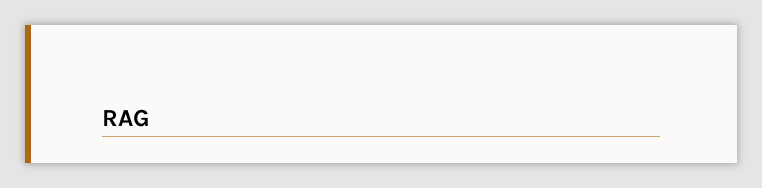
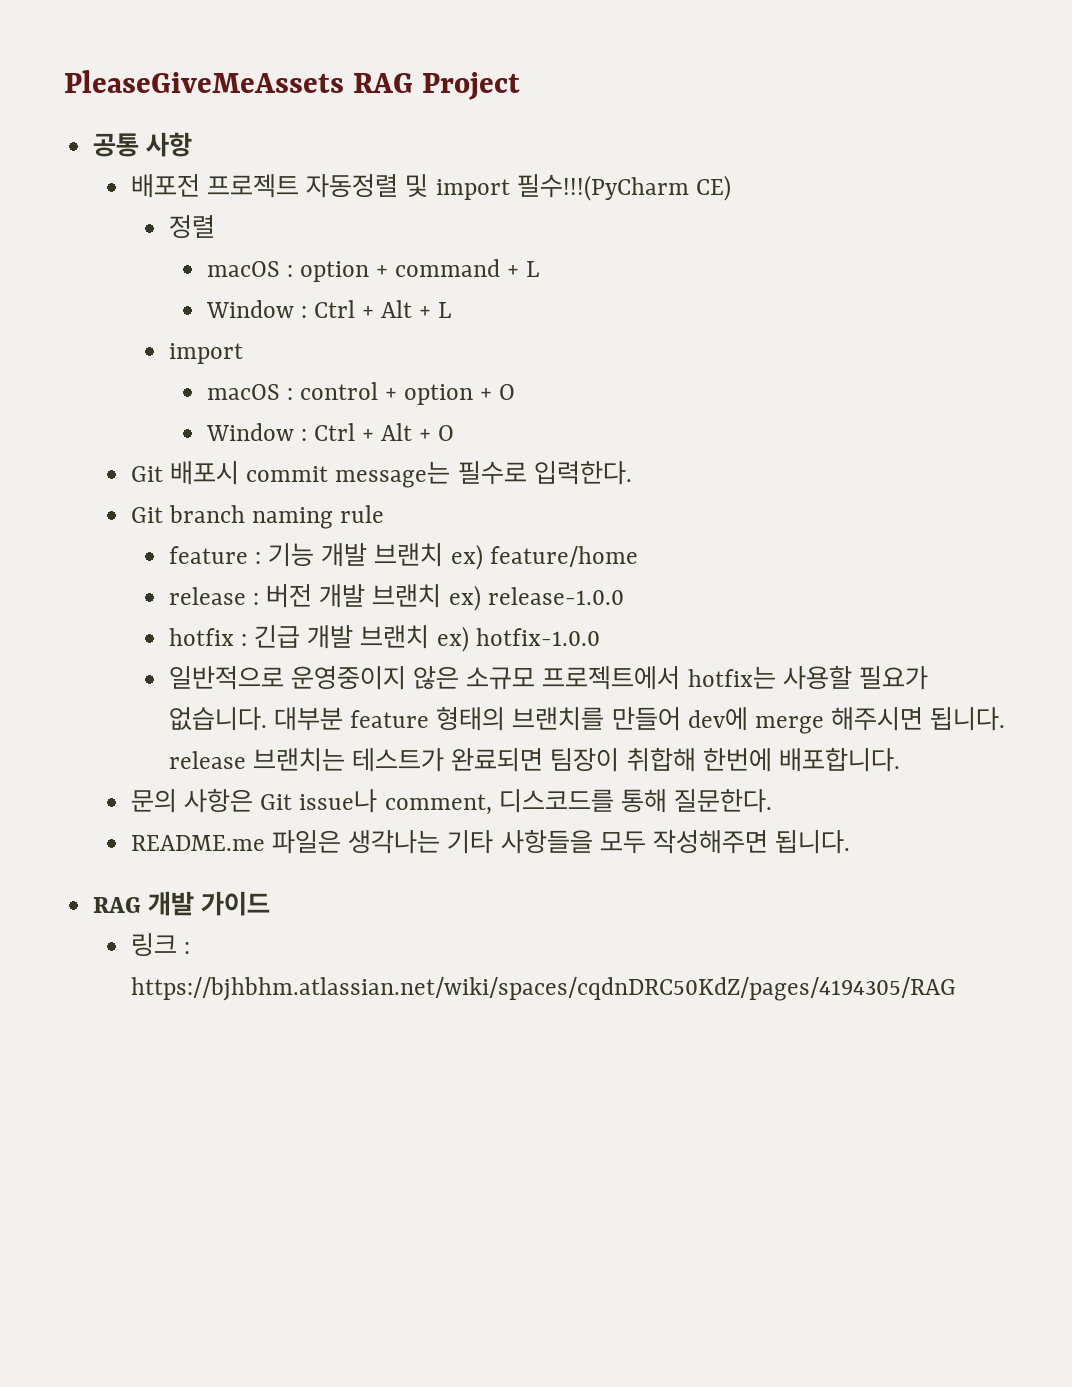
- RAG
+ PleaseGiveMeAssets RAG Project
+ 공통 사항
+ 배포전 프로젝트 자동정렬 및 import 필수!!!(PyCharm CE)
+ 정렬
+ macOS : option + command + L
+ Window : Ctrl + Alt + L
+ import
+ macOS : control + option + O
+ Window : Ctrl + Alt + O
+ Git 배포시 commit message는 필수로 입력한다.
+ Git branch naming rule
+ feature : 기능 개발 브랜치 ex) feature/home
+ release : 버전 개발 브랜치 ex) release-1.0.0
+ hotfix : 긴급 개발 브랜치 ex) hotfix-1.0.0
+ 일반적으로 운영중이지 않은 소규모 프로젝트에서 hotfix는 사용할 필요가 없습니다. 대부분 feature 형태의 브랜치를 만들어 dev에 merge 해주시면 됩니다. release 브랜치는 테스트가 완료되면 팀장이 취합해 한번에 배포합니다.
+ 문의 사항은 Git issue나 comment, 디스코드를 통해 질문한다.
+ README.me 파일은 생각나는 기타 사항들을 모두 작성해주면 됩니다.
+ RAG 개발 가이드
+ 링크 : https://bjhbhm.atlassian.net/wiki/spaces/cqdnDRC50KdZ/pages/4194305/RAG

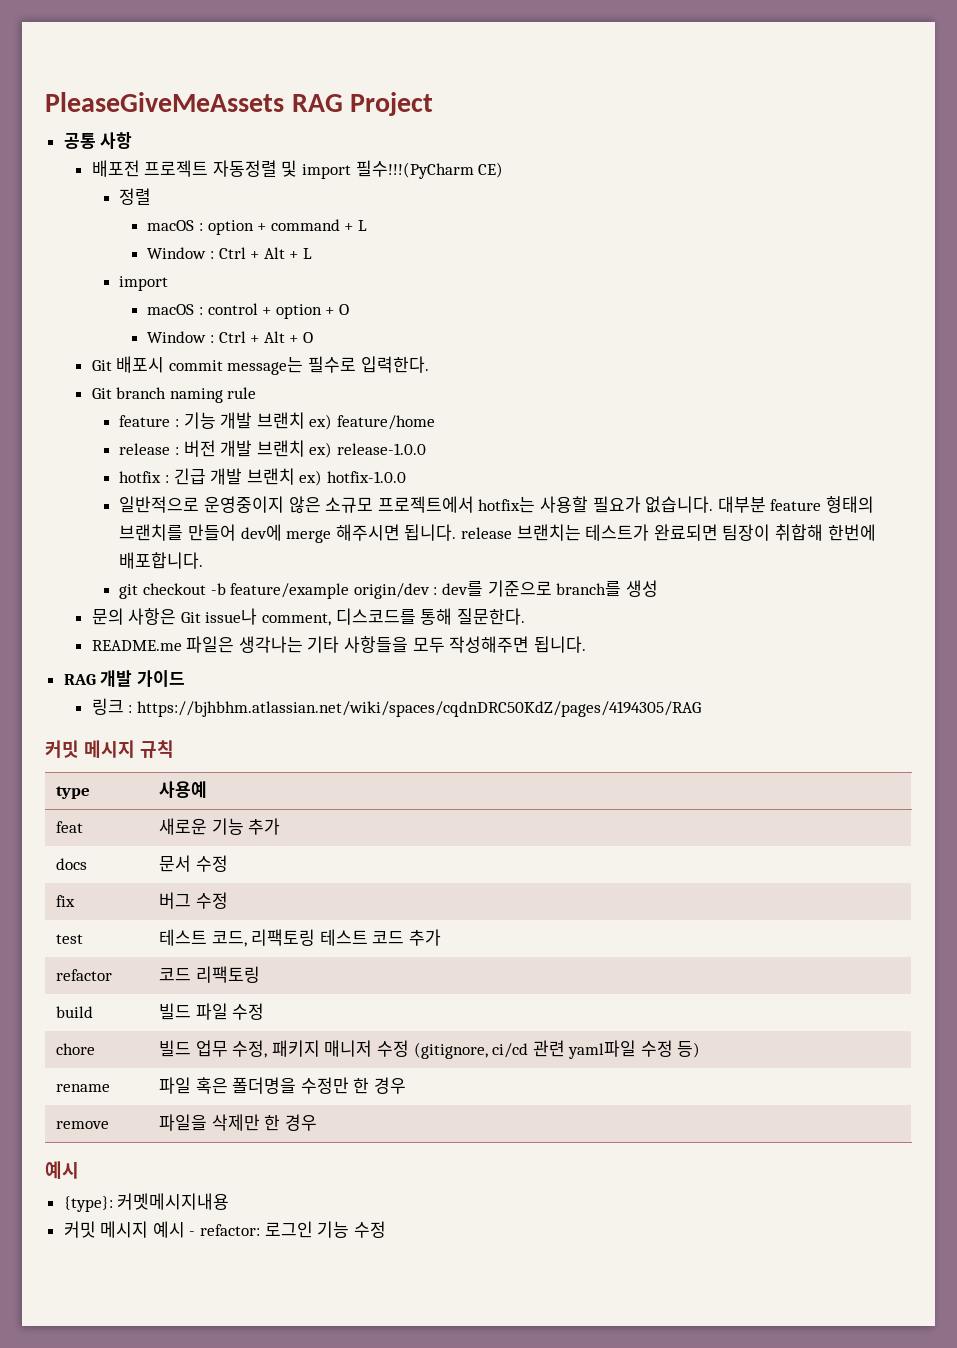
+ git checkout -b feature/example origin/dev : dev를 기준으로 branch를 생성
+ 커밋 메시지 규칙
+ type | 사용예
+ feat | 새로운 기능 추가
+ docs | 문서 수정
+ fix | 버그 수정
+ test | 테스트 코드, 리팩토링 테스트 코드 추가
+ refactor | 코드 리팩토링
+ build | 빌드 파일 수정
+ chore | 빌드 업무 수정, 패키지 매니저 수정 (gitignore, ci/cd 관련 yaml파일 수정 등)
+ rename | 파일 혹은 폴더명을 수정만 한 경우
+ remove | 파일을 삭제만 한 경우
+ 예시
+ {type}: 커멧메시지내용
+ 커밋 메시지 예시 - refactor: 로그인 기능 수정

